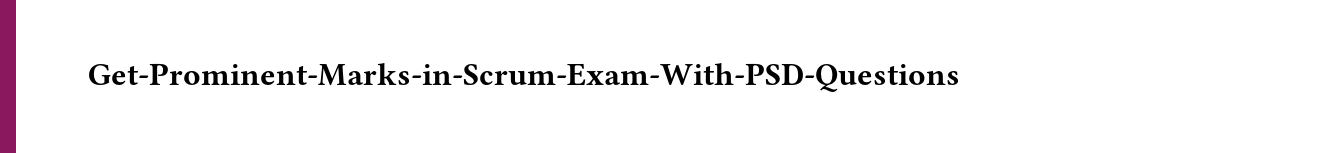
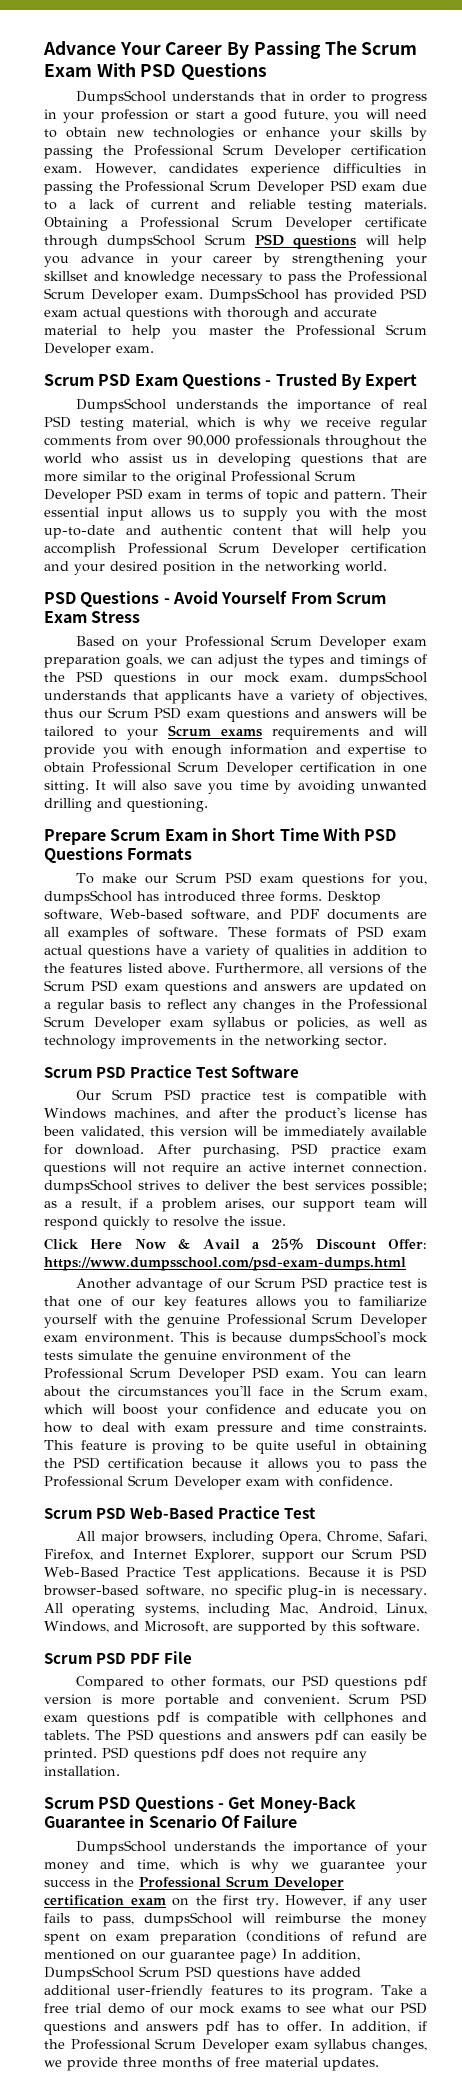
- Get-Prominent-Marks-in-Scrum-Exam-With-PSD-Questions
+ Advance Your Career By Passing The Scrum Exam With PSD Questions
+ DumpsSchool understands that in order to progress in your profession or start a good future, you will need to obtain new technologies or enhance your skills by passing the Professional Scrum Developer certification exam. However, candidates experience difficulties in passing the Professional Scrum Developer PSD exam due to a lack of current and reliable testing materials. Obtaining a Professional Scrum Developer certificate through dumpsSchool Scrum PSD questions will help you advance in your career by strengthening your skillset and knowledge necessary to pass the Professional Scrum Developer exam. DumpsSchool has provided PSD exam actual questions with thorough and accurate material to help you master the Professional Scrum Developer exam.
+ Scrum PSD Exam Questions - Trusted By Expert
+ DumpsSchool understands the importance of real PSD testing material, which is why we receive regular comments from over 90,000 professionals throughout the world who assist us in developing questions that are more similar to the original Professional Scrum Developer PSD exam in terms of topic and pattern. Their essential input allows us to supply you with the most up-to-date and authentic content that will help you accomplish Professional Scrum Developer certification and your desired position in the networking world.
+ PSD Questions - Avoid Yourself From Scrum Exam Stress
+ Based on your Professional Scrum Developer exam preparation goals, we can adjust the types and timings of the PSD questions in our mock exam. dumpsSchool understands that applicants have a variety of objectives, thus our Scrum PSD exam questions and answers will be tailored to your Scrum exams requirements and will provide you with enough information and expertise to obtain Professional Scrum Developer certification in one sitting. It will also save you time by avoiding unwanted drilling and questioning.
+ Prepare Scrum Exam in Short Time With PSD Questions Formats
+ To make our Scrum PSD exam questions for you, dumpsSchool has introduced three forms. Desktop software, Web-based software, and PDF documents are all examples of software. These formats of PSD exam actual questions have a variety of qualities in addition to the features listed above. Furthermore, all versions of the Scrum PSD exam questions and answers are updated on a regular basis to reflect any changes in the Professional Scrum Developer exam syllabus or policies, as well as technology improvements in the networking sector.
+ Scrum PSD Practice Test Software
+ Our Scrum PSD practice test is compatible with Windows machines, and after the product's license has been validated, this version will be immediately available for download. After purchasing, PSD practice exam questions will not require an active internet connection. dumpsSchool strives to deliver the best services possible; as a result, if a problem arises, our support team will respond quickly to resolve the issue.
+ Click Here Now & Avail a 25% Discount Offer: https://www.dumpsschool.com/psd-exam-dumps.html
+ Another advantage of our Scrum PSD practice test is that one of our key features allows you to familiarize yourself with the genuine Professional Scrum Developer exam environment. This is because dumpsSchool's mock tests simulate the genuine environment of the Professional Scrum Developer PSD exam. You can learn about the circumstances you'll face in the Scrum exam, which will boost your confidence and educate you on how to deal with exam pressure and time constraints. This feature is proving to be quite useful in obtaining the PSD certification because it allows you to pass the Professional Scrum Developer exam with confidence.
+ Scrum PSD Web-Based Practice Test
+ All major browsers, including Opera, Chrome, Safari, Firefox, and Internet Explorer, support our Scrum PSD Web-Based Practice Test applications. Because it is PSD browser-based software, no specific plug-in is necessary. All operating systems, including Mac, Android, Linux, Windows, and Microsoft, are supported by this software.
+ Scrum PSD PDF File
+ Compared to other formats, our PSD questions pdf version is more portable and convenient. Scrum PSD exam questions pdf is compatible with cellphones and tablets. The PSD questions and answers pdf can easily be printed. PSD questions pdf does not require any installation.
+ Scrum PSD Questions - Get Money-Back Guarantee in Scenario Of Failure
+ DumpsSchool understands the importance of your money and time, which is why we guarantee your success in the Professional Scrum Developer certification exam on the first try. However, if any user fails to pass, dumpsSchool will reimburse the money spent on exam preparation (conditions of refund are mentioned on our guarantee page) In addition, DumpsSchool Scrum PSD questions have added additional user-friendly features to its program. Take a free trial demo of our mock exams to see what our PSD questions and answers pdf has to offer. In addition, if the Professional Scrum Developer exam syllabus changes, we provide three months of free material updates.

